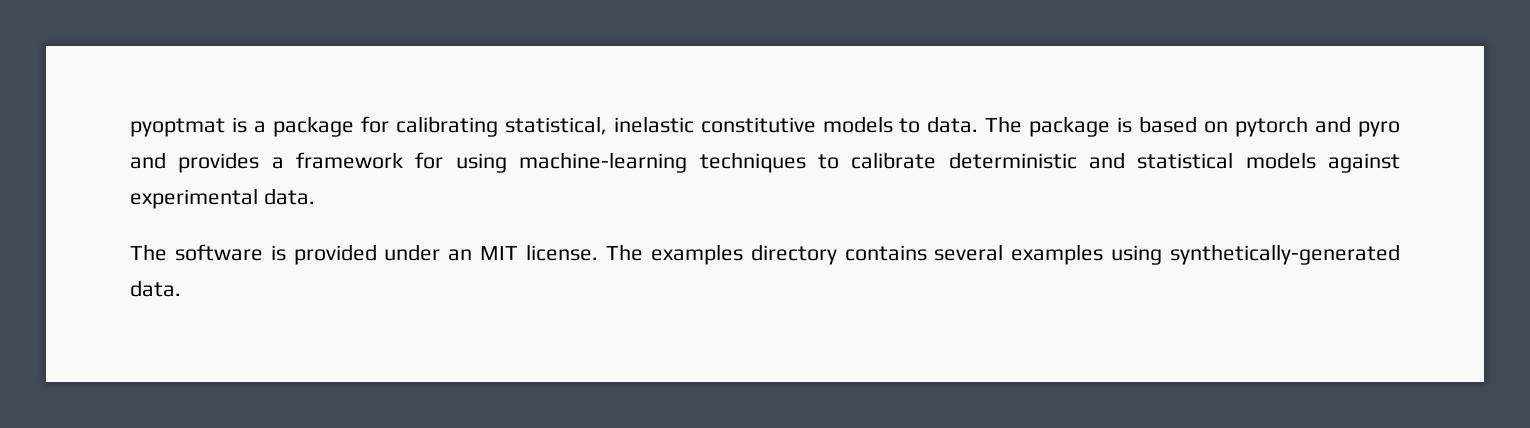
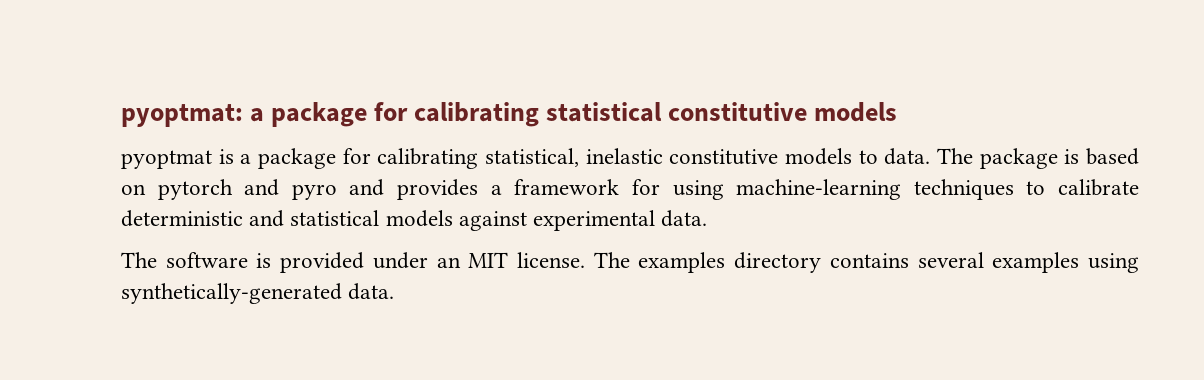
+ pyoptmat: a package for calibrating statistical constitutive models

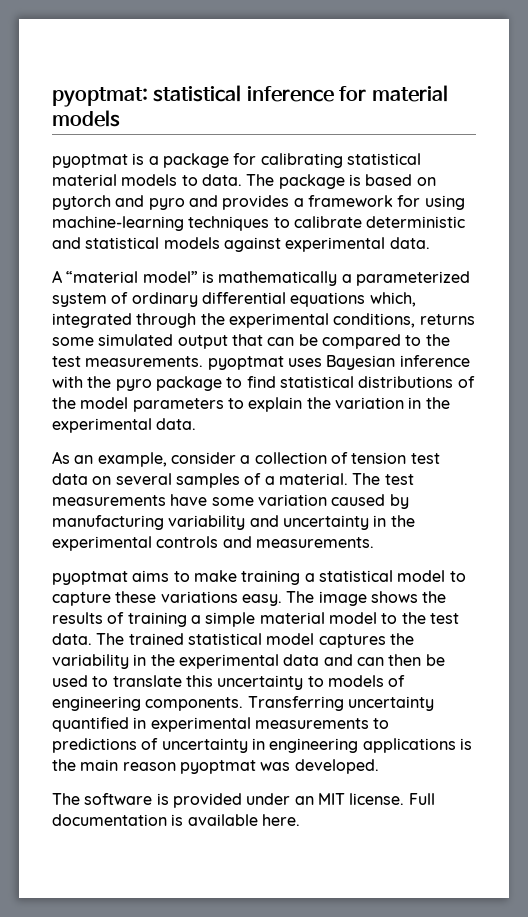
- pyoptmat: a package for calibrating statistical constitutive models
+ pyoptmat: statistical inference for material models
- pyoptmat is a package for calibrating statistical, inelastic constitutive models to data.
+ pyoptmat is a package for calibrating statistical material models to data.
+ A “material model” is mathematically a parameterized system of ordinary differential equations which, integrated through the experimental conditions, returns some simulated output that can be compared to the test measurements. pyoptmat uses Bayesian inference with the pyro package to find statistical distributions of the model parameters to explain the variation in the experimental data.
+ As an example, consider a collection of tension test data on several samples of a material. The test measurements have some variation caused by manufacturing variability and uncertainty in the experimental controls and measurements.
+ pyoptmat aims to make training a statistical model to capture these variations easy. The image shows the results of training a simple material model to the test data. The trained statistical model captures the variability in the experimental data and can then be used to translate this uncertainty to models of engineering components. Transferring uncertainty quantified in experimental measurements to predictions of uncertainty in engineering applications is the main reason pyoptmat was developed.
- The examples directory contains several examples using synthetically-generated data.
+ Full documentation is available here.

